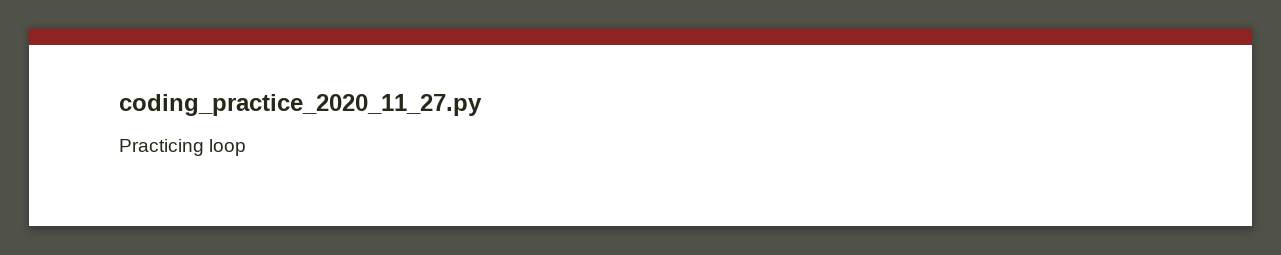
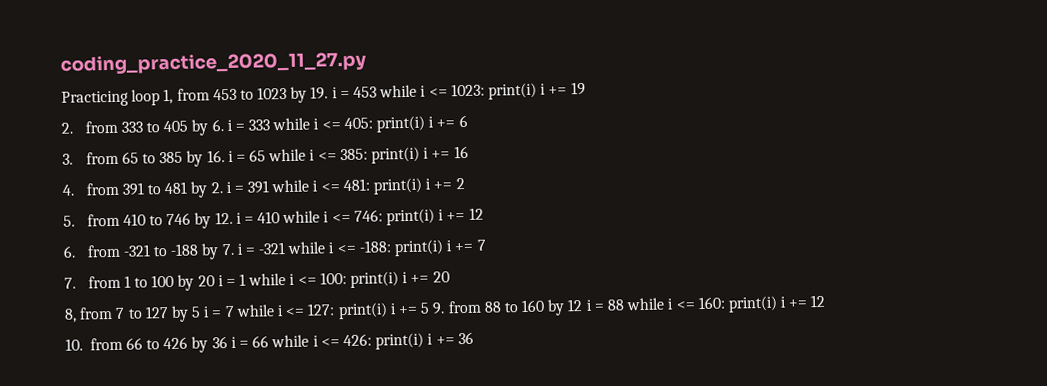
- Practicing loop
+ Practicing loop 1, from 453 to 1023 by 19. i = 453 while i <= 1023: print(i) i += 19
+ 2. from 333 to 405 by 6. i = 333 while i <= 405: print(i) i += 6
+ 3. from 65 to 385 by 16. i = 65 while i <= 385: print(i) i += 16
+ 4. from 391 to 481 by 2. i = 391 while i <= 481: print(i) i += 2
+ 5. from 410 to 746 by 12. i = 410 while i <= 746: print(i) i += 12
+ 6. from -321 to -188 by 7. i = -321 while i <= -188: print(i) i += 7
+ 7. from 1 to 100 by 20 i = 1 while i <= 100: print(i) i += 20
+ 8, from 7 to 127 by 5 i = 7 while i <= 127: print(i) i += 5 9. from 88 to 160 by 12 i = 88 while i <= 160: print(i) i += 12
+ 10. from 66 to 426 by 36 i = 66 while i <= 426: print(i) i += 36

